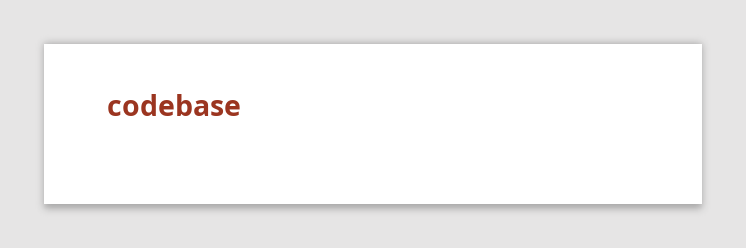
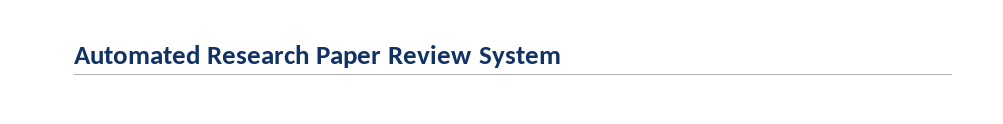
- codebase
+ Automated Research Paper Review System

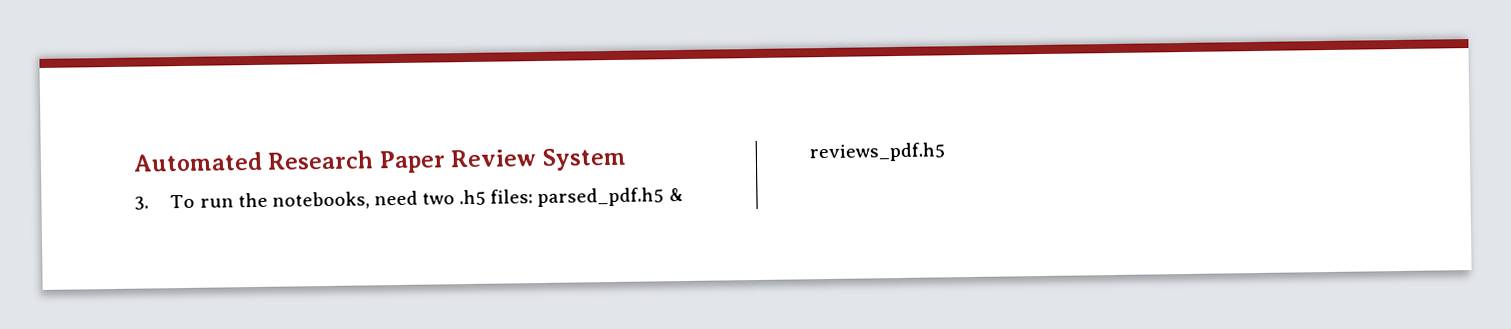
+ 3. To run the notebooks, need two .h5 files: parsed_pdf.h5 & reviews_pdf.h5

